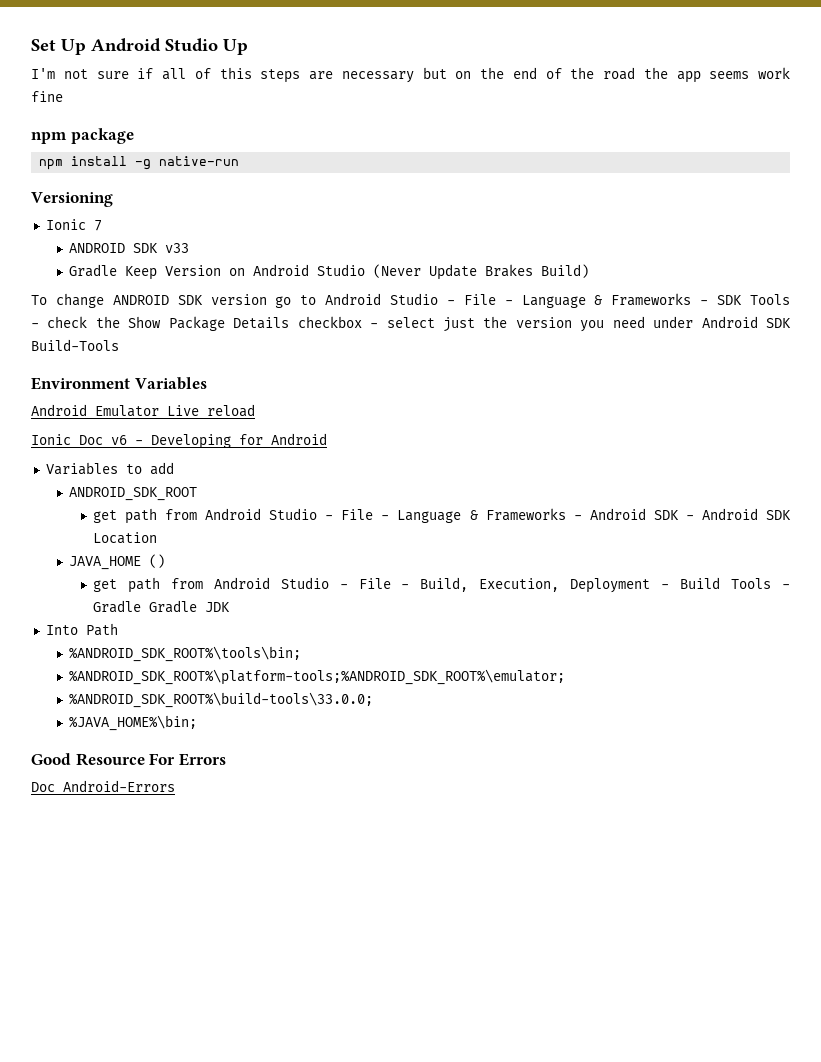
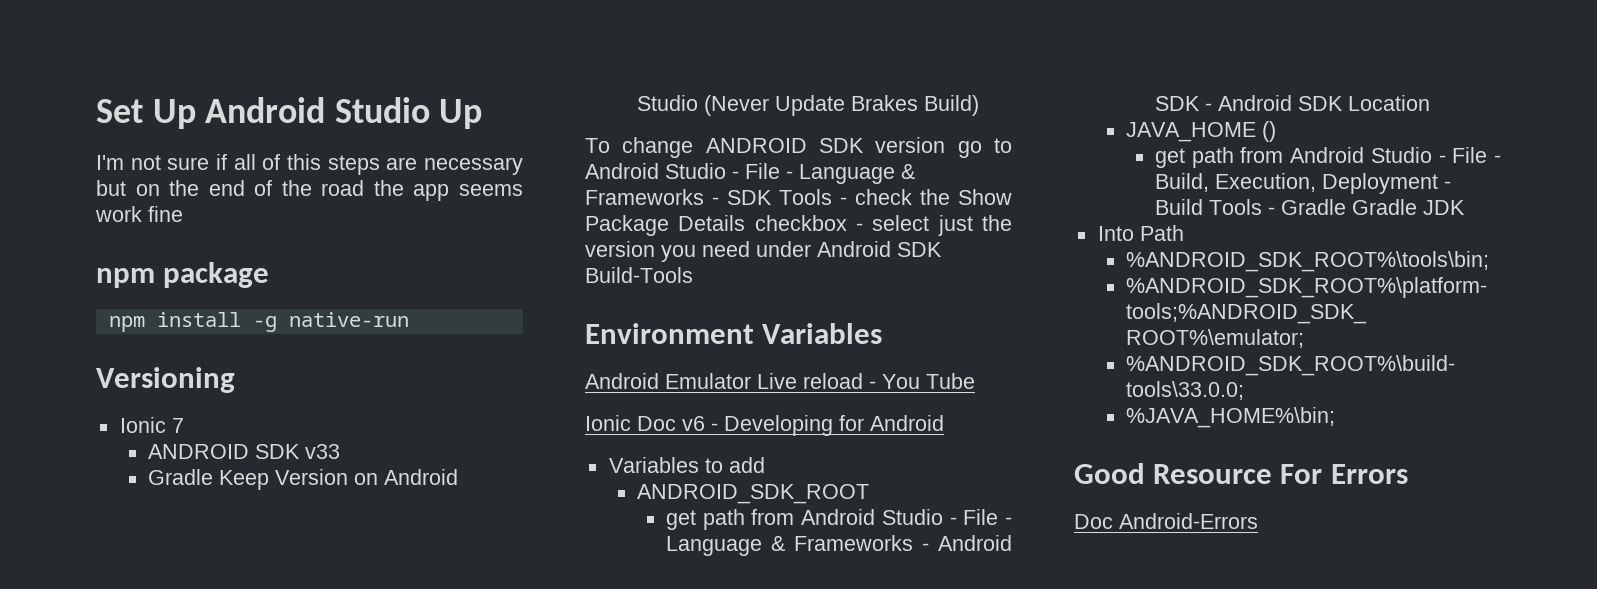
- Android Emulator Live reload
+ Android Emulator Live reload - You Tube

